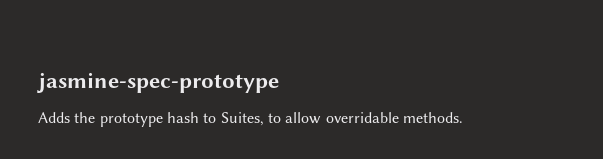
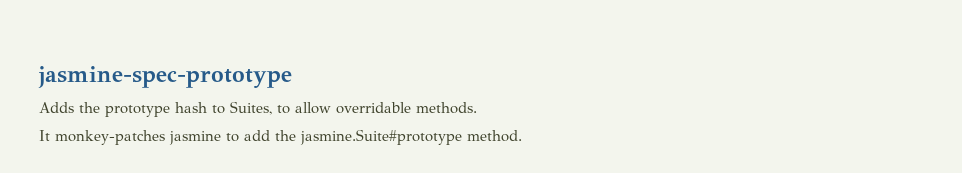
+ It monkey-patches jasmine to add the jasmine.Suite#prototype method.

